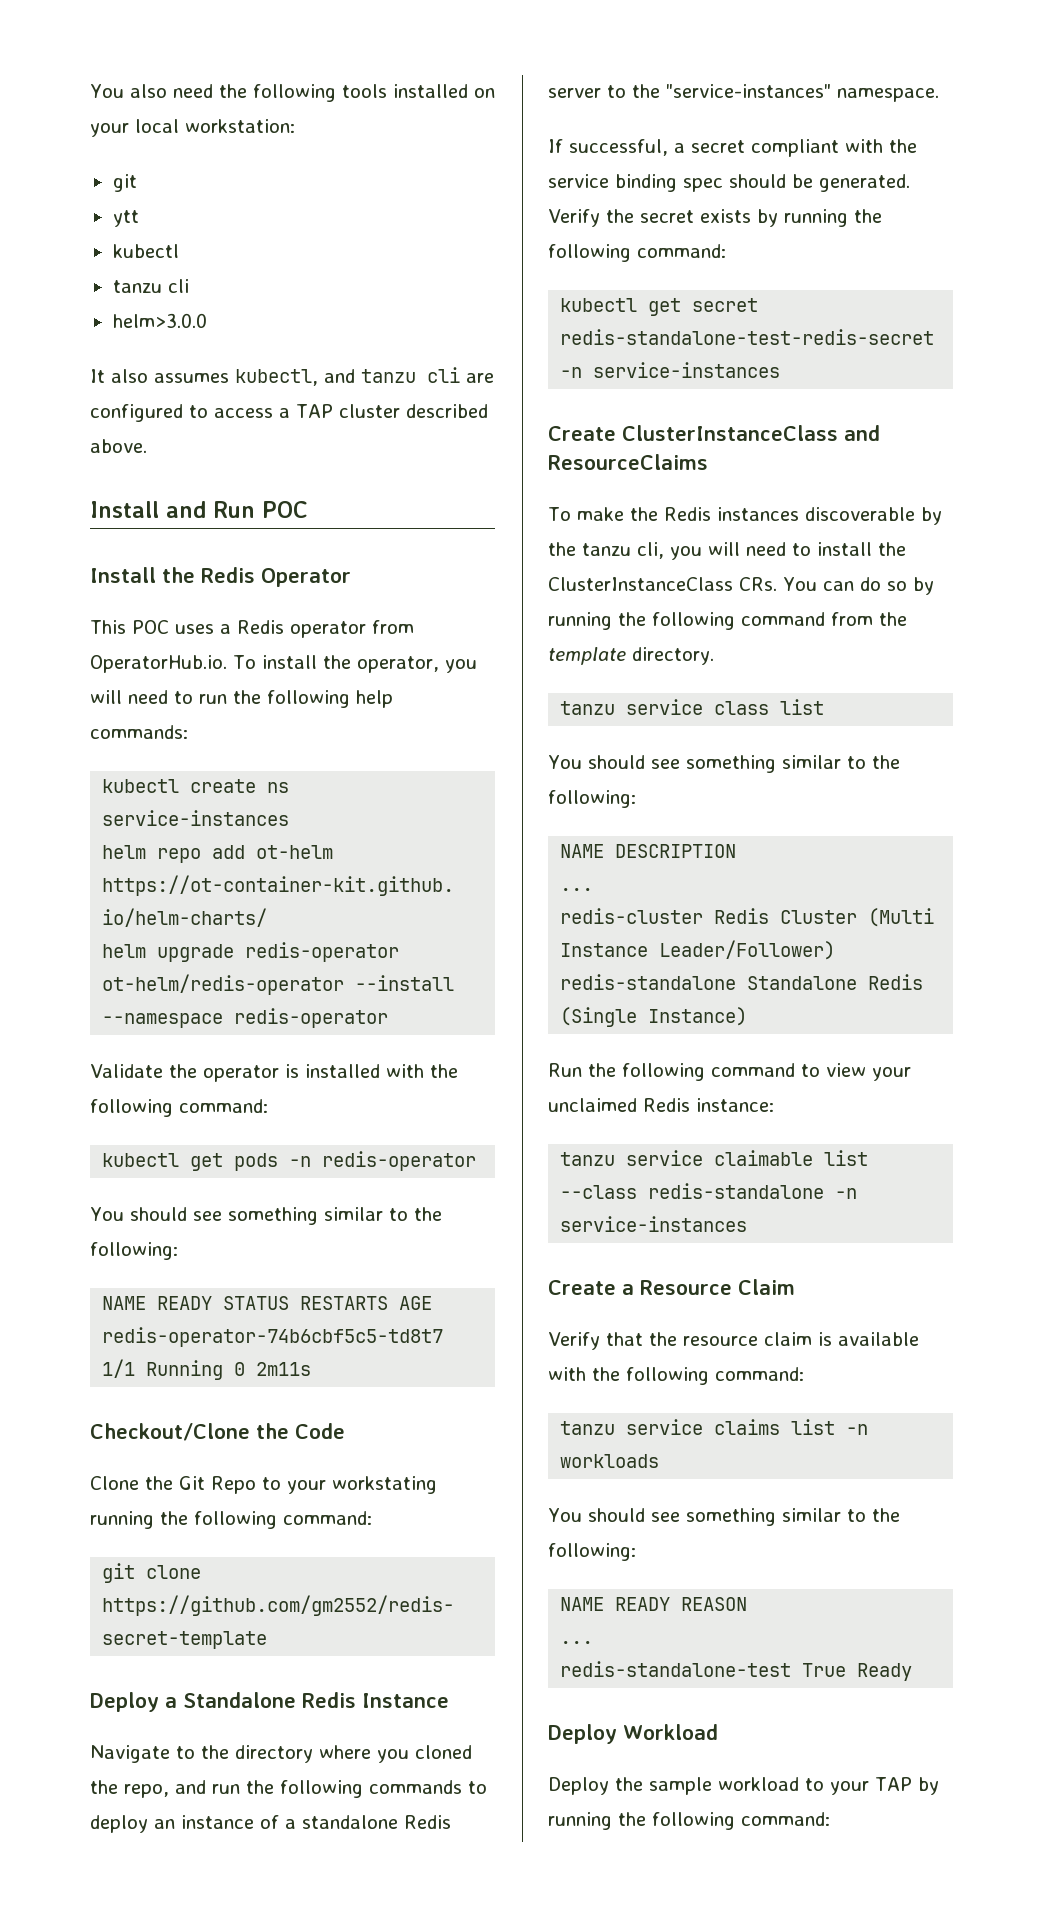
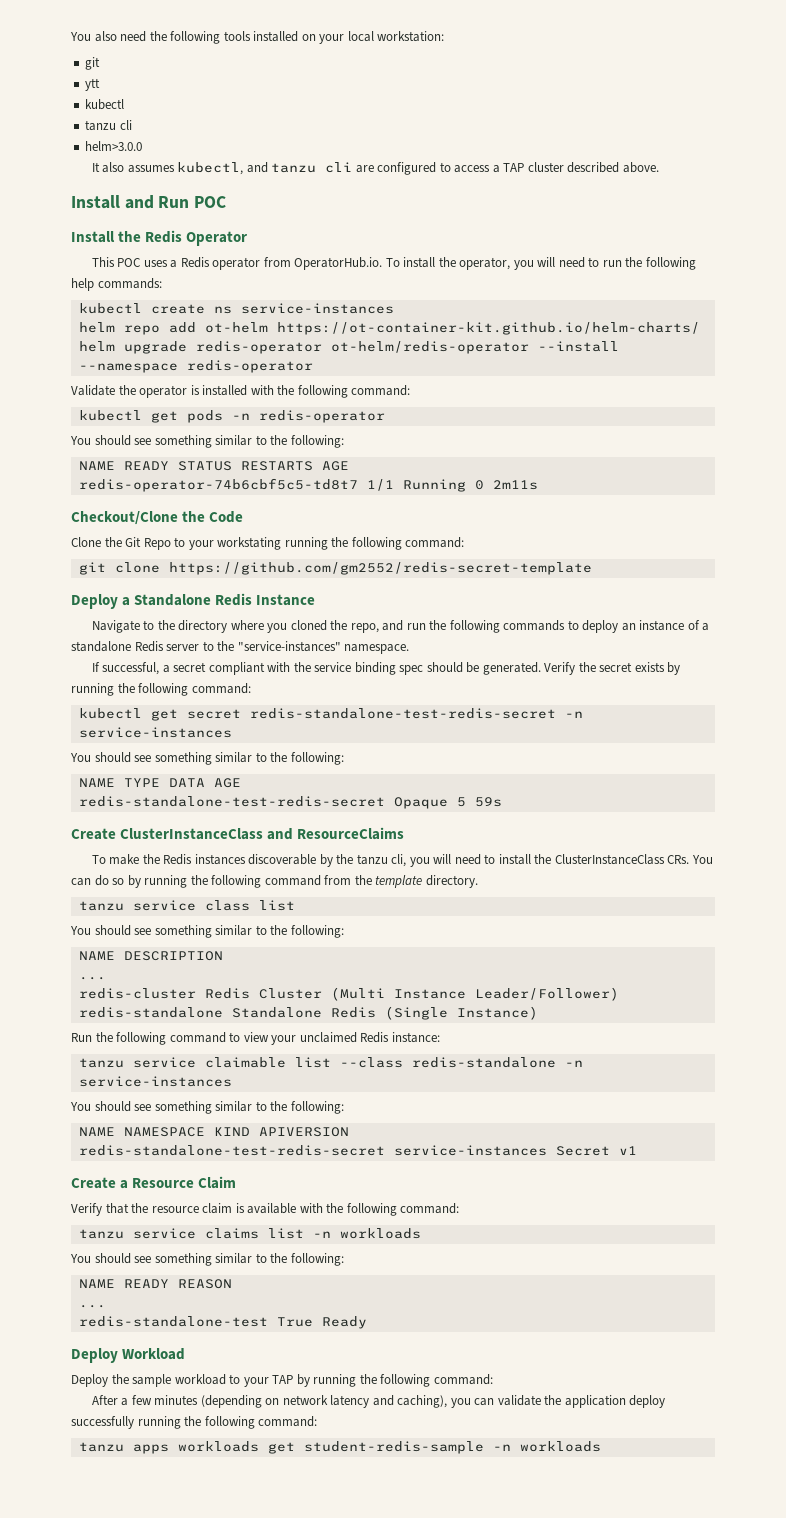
  kubectl get secret redis-standalone-test-redis-secret -n service-instances
+ You should see something similar to the following:
+ NAME TYPE DATA AGE
+ redis-standalone-test-redis-secret Opaque 5 59s
  tanzu service claimable list --class redis-standalone -n service-instances
+ You should see something similar to the following:
+ NAME NAMESPACE KIND APIVERSION
+ redis-standalone-test-redis-secret service-instances Secret v1
+ After a few minutes (depending on network latency and caching), you can validate the application deploy successfully running the following command:
+ tanzu apps workloads get student-redis-sample -n workloads

